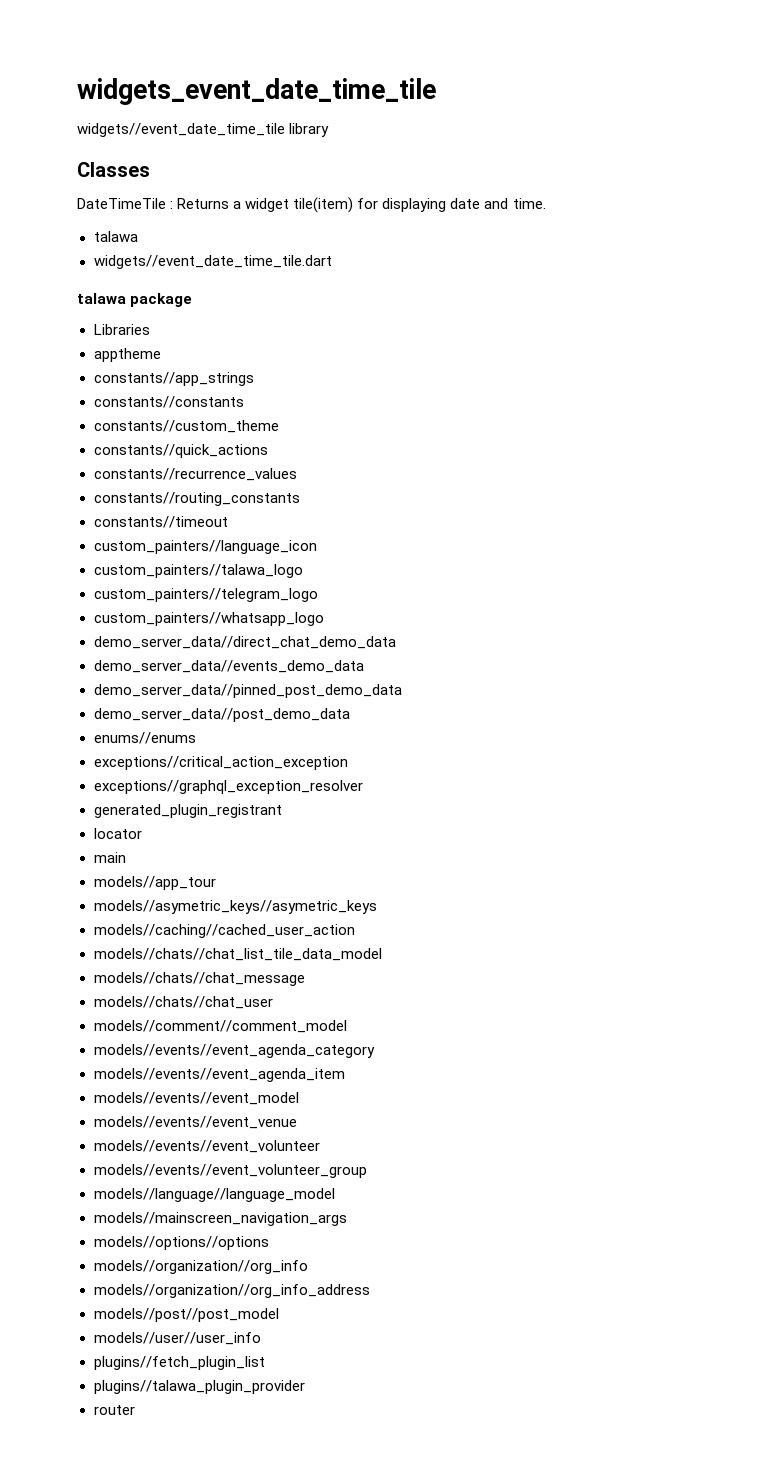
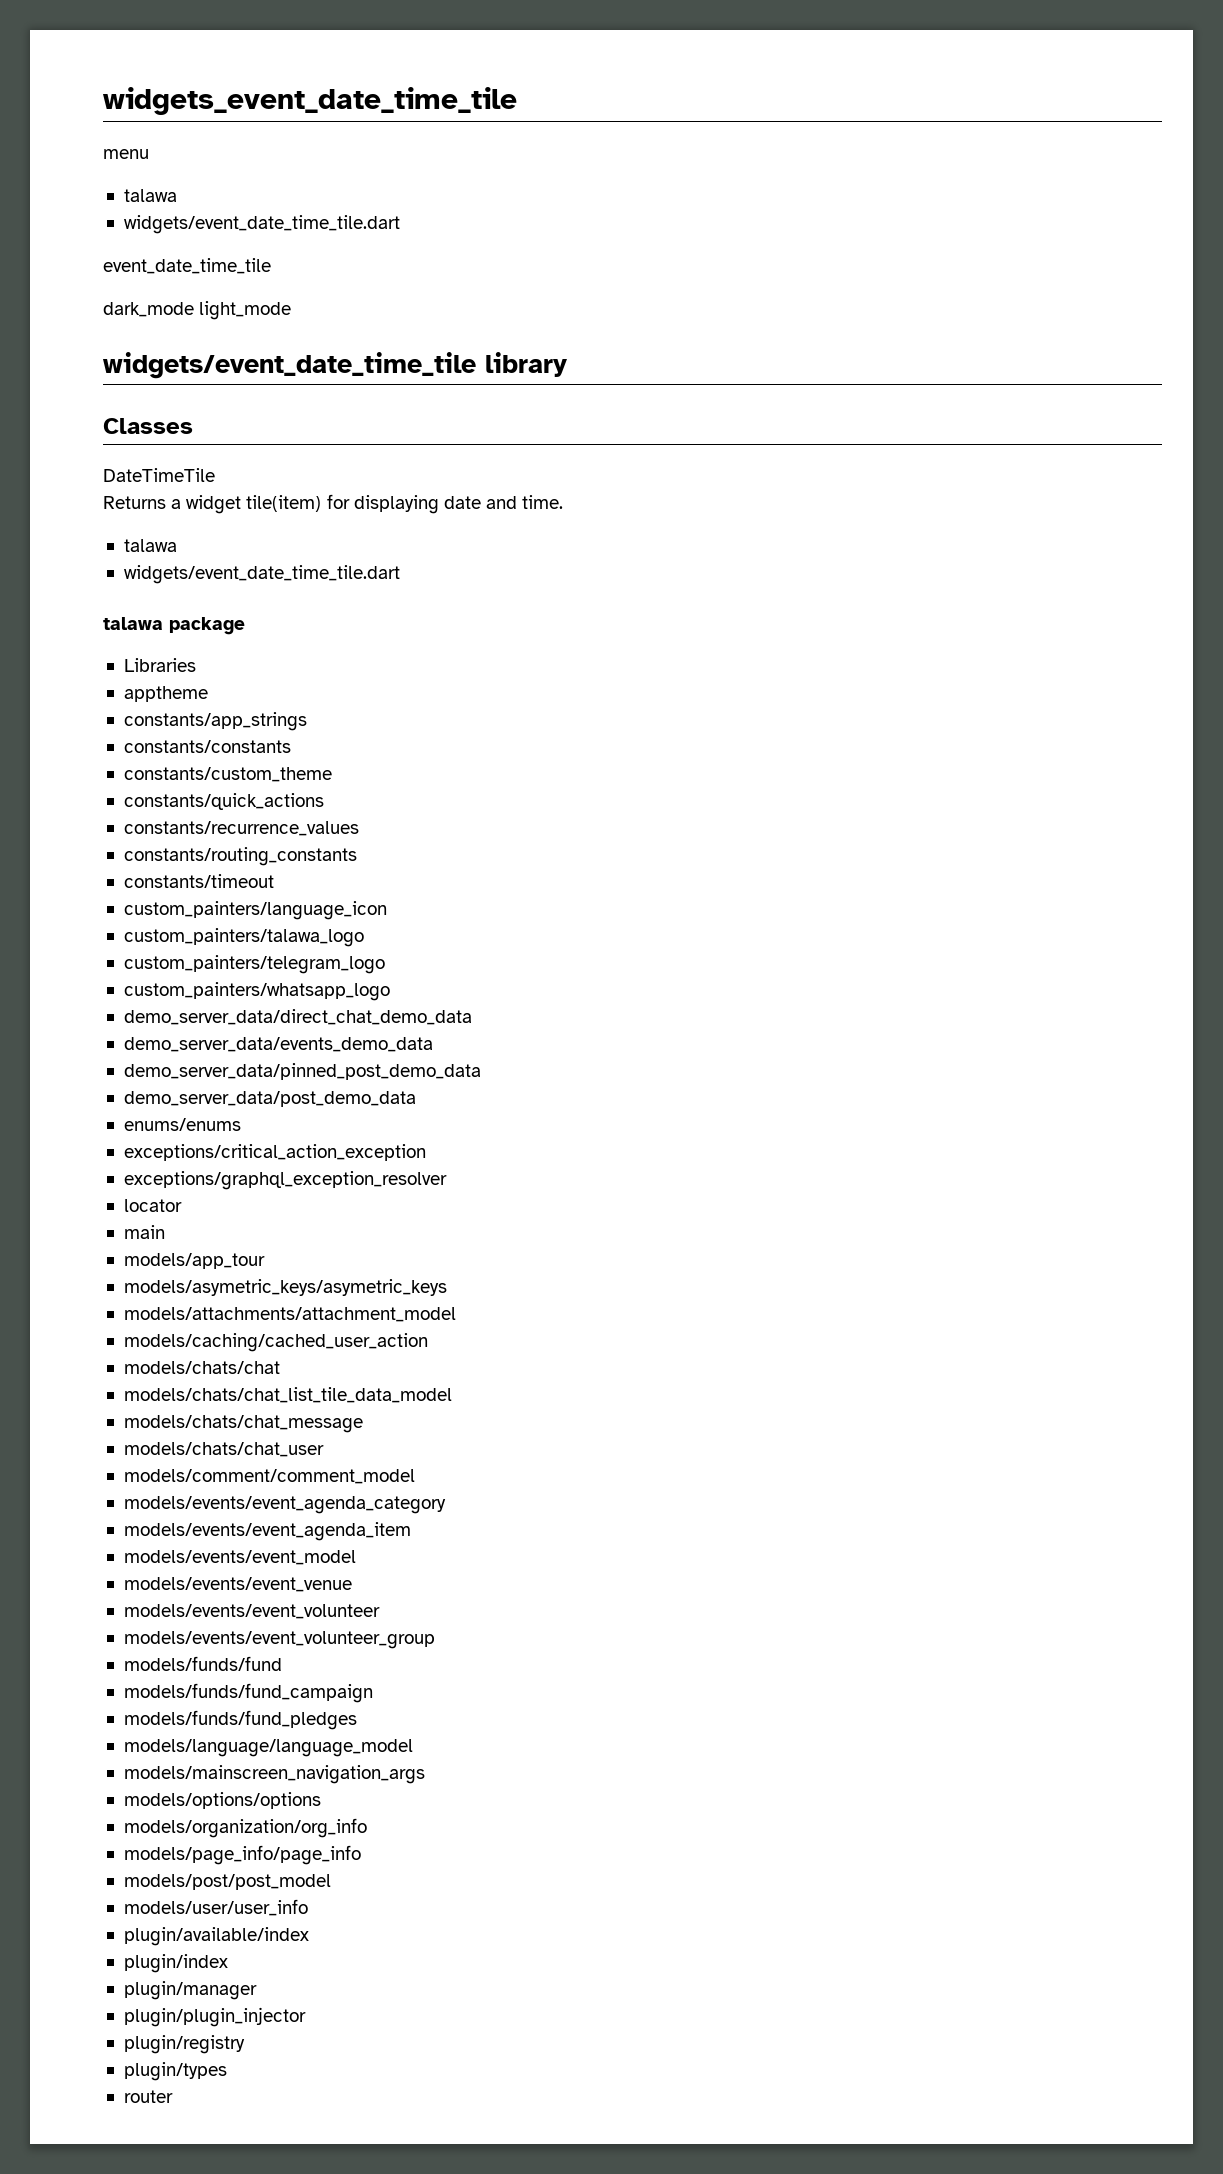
- widgets//event_date_time_tile library
+ menu
+ talawa
+ widgets/event_date_time_tile.dart
+ event_date_time_tile
+ dark_mode light_mode
+ widgets/event_date_time_tile library
- DateTimeTile : Returns a widget tile(item) for displaying date and time.
+ DateTimeTile
+ Returns a widget tile(item) for displaying date and time.
  talawa
- widgets//event_date_time_tile.dart
+ widgets/event_date_time_tile.dart
- constants//app_strings
- constants//constants
- constants//custom_theme
- constants//quick_actions
- constants//recurrence_values
- constants//routing_constants
- constants//timeout
- custom_painters//language_icon
- custom_painters//talawa_logo
- custom_painters//telegram_logo
- custom_painters//whatsapp_logo
- demo_server_data//direct_chat_demo_data
- demo_server_data//events_demo_data
- demo_server_data//pinned_post_demo_data
- demo_server_data//post_demo_data
- enums//enums
- exceptions//critical_action_exception
- exceptions//graphql_exception_resolver
- generated_plugin_registrant
+ constants/app_strings
+ constants/constants
+ constants/custom_theme
+ constants/quick_actions
+ constants/recurrence_values
+ constants/routing_constants
+ constants/timeout
+ custom_painters/language_icon
+ custom_painters/talawa_logo
+ custom_painters/telegram_logo
+ custom_painters/whatsapp_logo
+ demo_server_data/direct_chat_demo_data
+ demo_server_data/events_demo_data
+ demo_server_data/pinned_post_demo_data
+ demo_server_data/post_demo_data
+ enums/enums
+ exceptions/critical_action_exception
+ exceptions/graphql_exception_resolver
  locator
  main
- models//app_tour
- models//asymetric_keys//asymetric_keys
- models//caching//cached_user_action
- models//chats//chat_list_tile_data_model
- models//chats//chat_message
- models//chats//chat_user
- models//comment//comment_model
- models//events//event_agenda_category
- models//events//event_agenda_item
- models//events//event_model
- models//events//event_venue
- models//events//event_volunteer
- models//events//event_volunteer_group
- models//language//language_model
- models//mainscreen_navigation_args
- models//options//options
- models//organization//org_info
- models//organization//org_info_address
- models//post//post_model
- models//user//user_info
- plugins//fetch_plugin_list
- plugins//talawa_plugin_provider
+ models/app_tour
+ models/asymetric_keys/asymetric_keys
+ models/attachments/attachment_model
+ models/caching/cached_user_action
+ models/chats/chat
+ models/chats/chat_list_tile_data_model
+ models/chats/chat_message
+ models/chats/chat_user
+ models/comment/comment_model
+ models/events/event_agenda_category
+ models/events/event_agenda_item
+ models/events/event_model
+ models/events/event_venue
+ models/events/event_volunteer
+ models/events/event_volunteer_group
+ models/funds/fund
+ models/funds/fund_campaign
+ models/funds/fund_pledges
+ models/language/language_model
+ models/mainscreen_navigation_args
+ models/options/options
+ models/organization/org_info
+ models/page_info/page_info
+ models/post/post_model
+ models/user/user_info
+ plugin/available/index
+ plugin/index
+ plugin/manager
+ plugin/plugin_injector
+ plugin/registry
+ plugin/types

